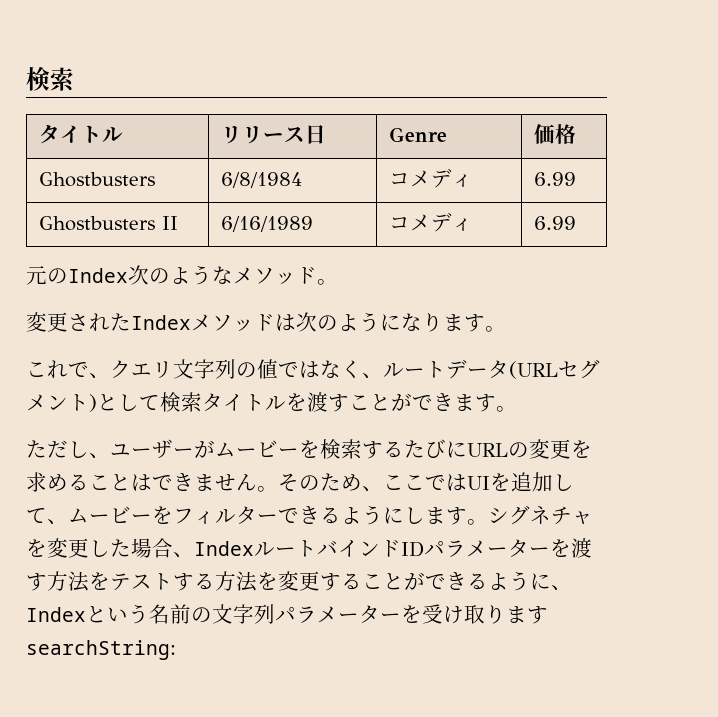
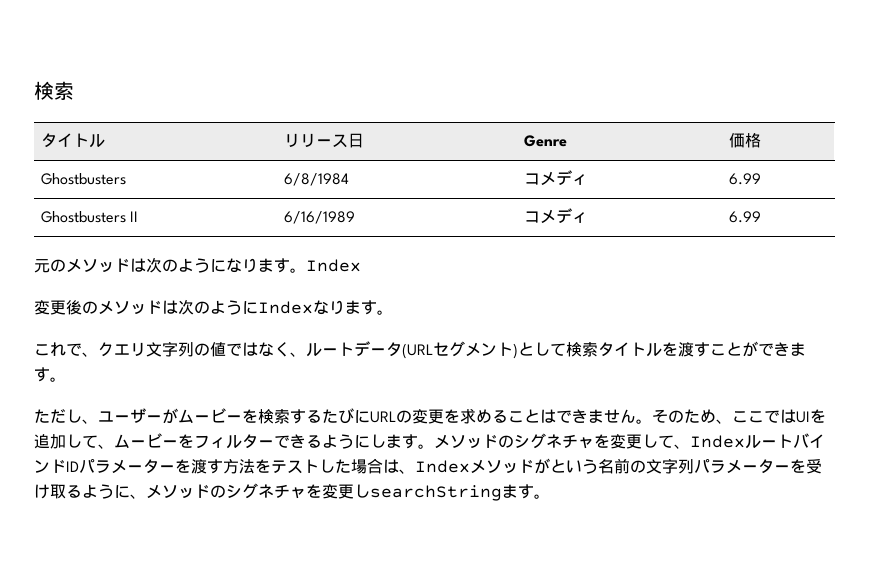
- 元のIndex次のようなメソッド。
- 変更されたIndexメソッドは次のようになります。
+ 元のメソッドは次のようになります。Index
+ 変更後のメソッドは次のようにIndexなります。
- シグネチャを変更した場合、IndexルートバインドIDパラメーターを渡す方法をテストする方法を変更することができるように、Indexという名前の文字列パラメーターを受け取りますsearchString:
+ メソッドのシグネチャを変更して、IndexルートバインドIDパラメーターを渡す方法をテストした場合は、Indexメソッドがという名前の文字列パラメーターを受け取るように、メソッドのシグネチャを変更しsearchStringます。

